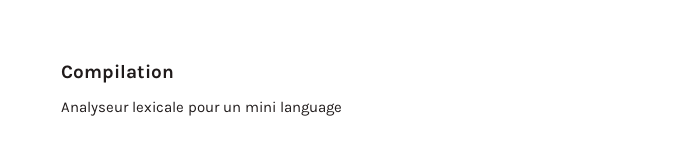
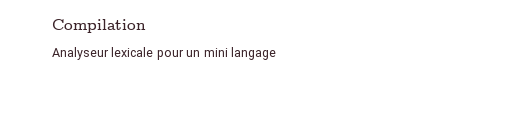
- Analyseur lexicale pour un mini language
+ Analyseur lexicale pour un mini langage

